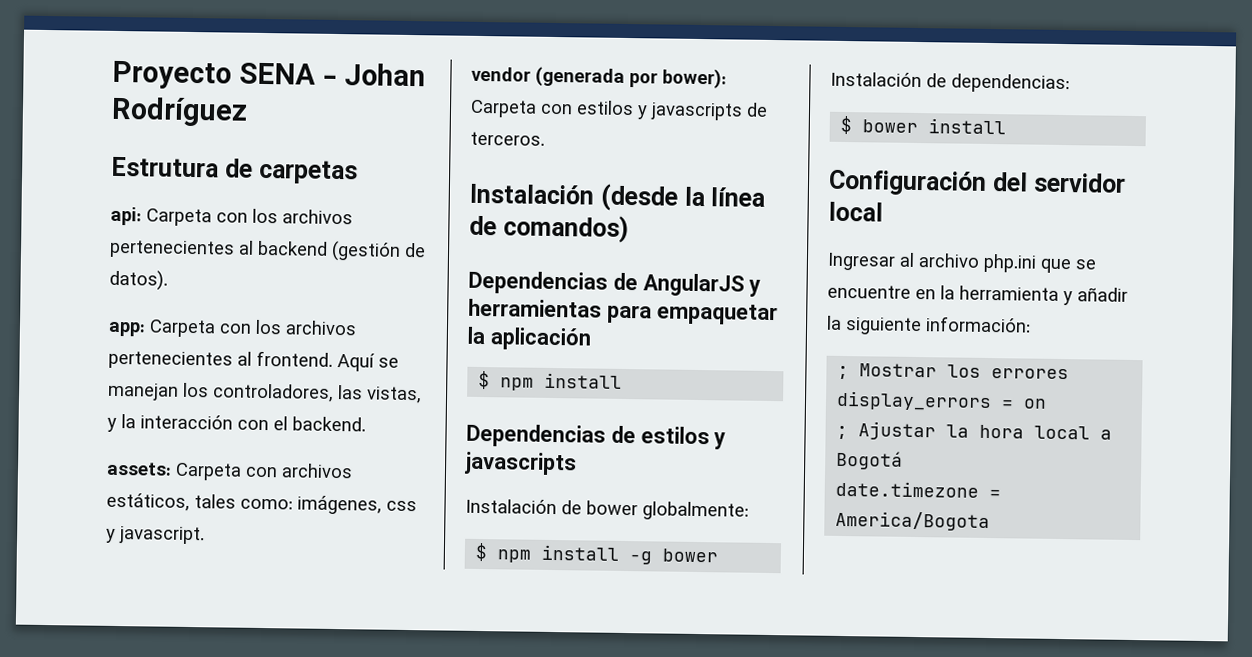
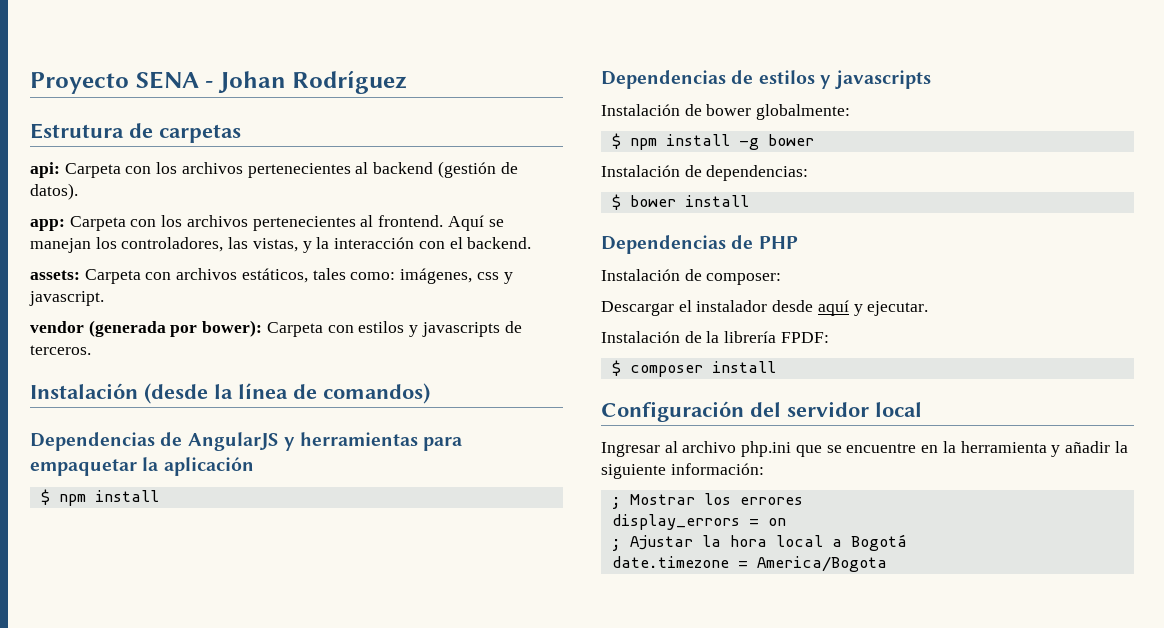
+ Dependencias de PHP
+ Instalación de composer:
+ Descargar el instalador desde aquí y ejecutar.
+ Instalación de la librería FPDF:
+ $ composer install

